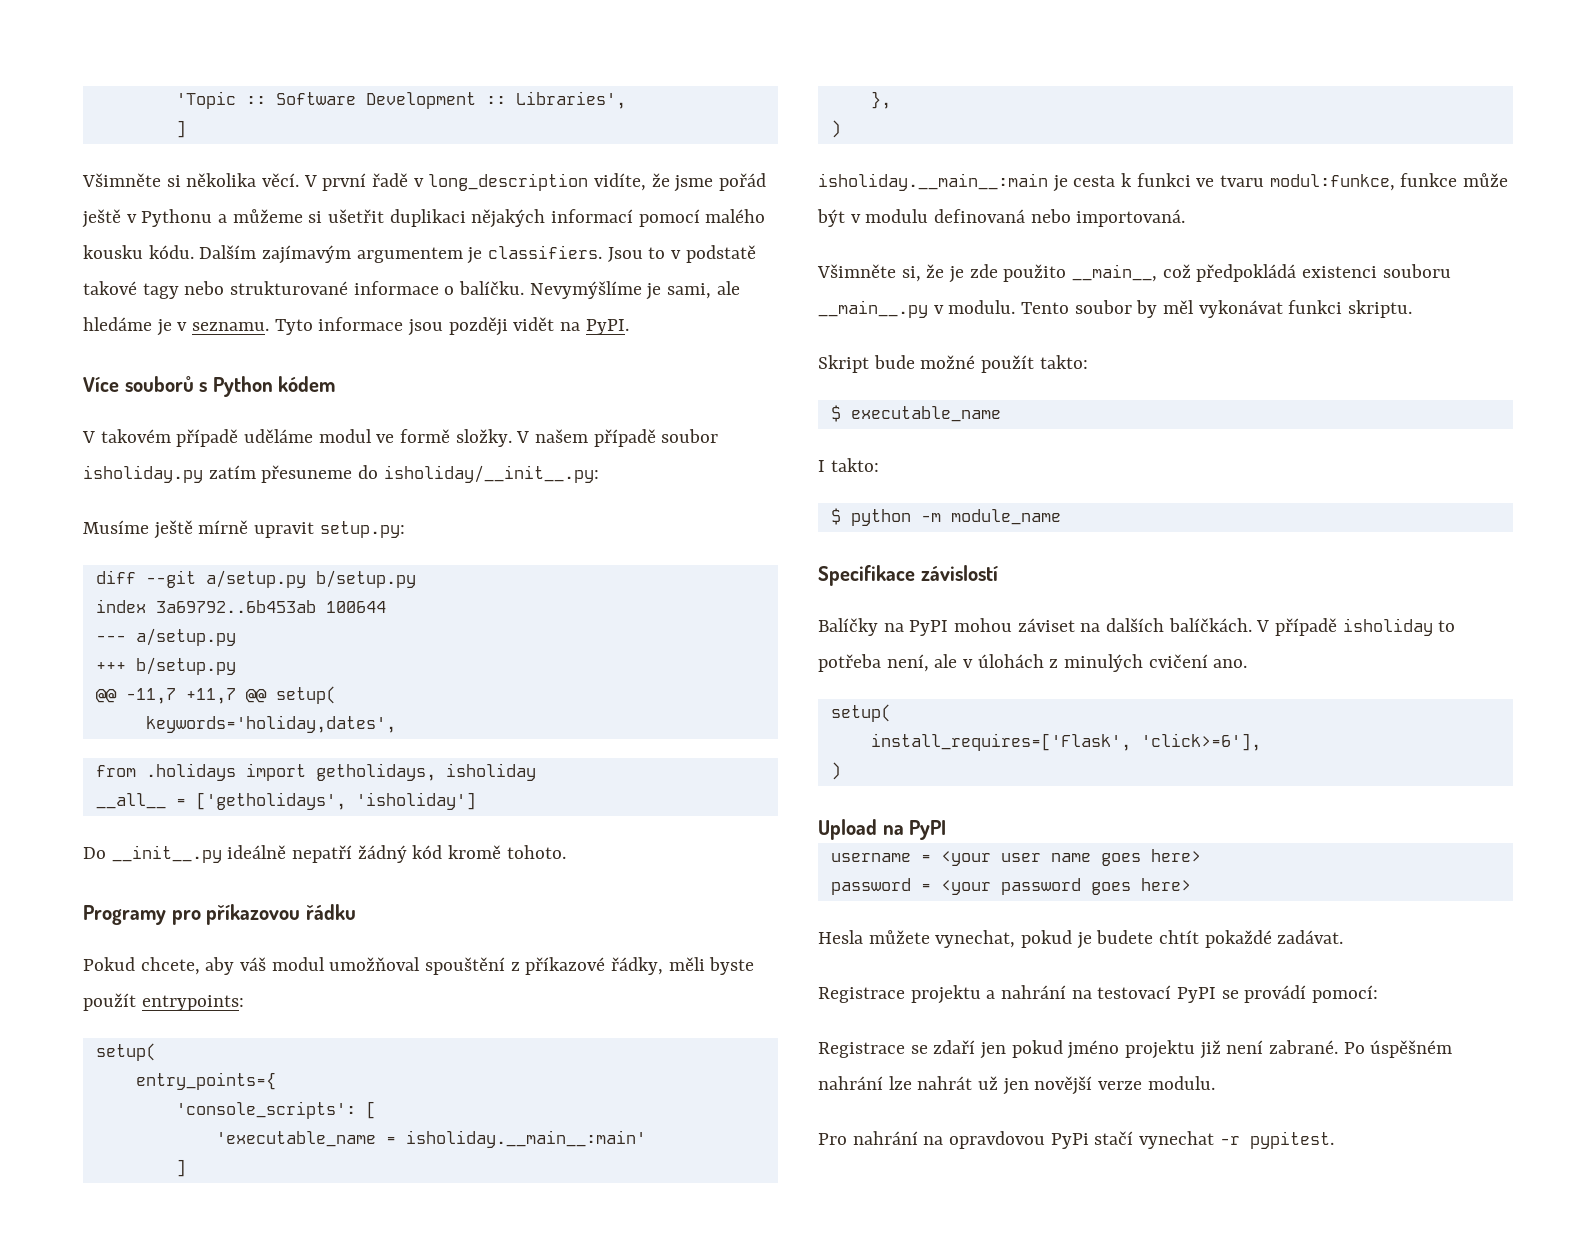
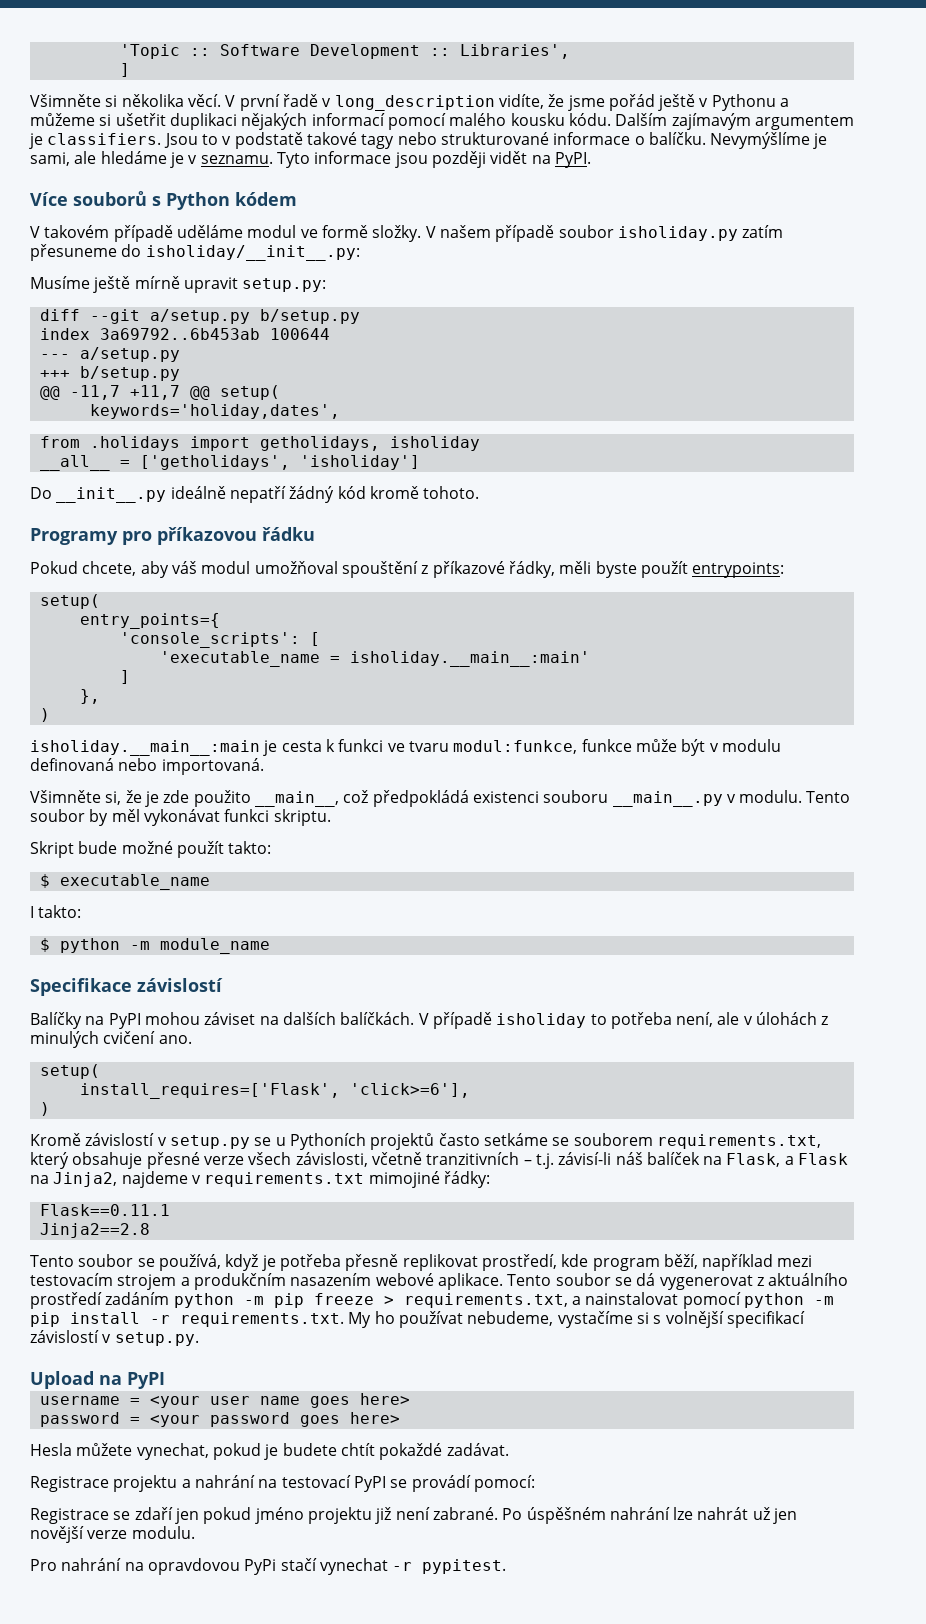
+ Kromě závislostí v setup.py se u Pythoních projektů často setkáme se souborem requirements.txt, který obsahuje přesné verze všech závislosti, včetně tranzitivních – t.j. závisí-li náš balíček na Flask, a Flask na Jinja2, najdeme v requirements.txt mimojiné řádky:
+ Flask==0.11.1
+ Jinja2==2.8
+ Tento soubor se používá, když je potřeba přesně replikovat prostředí, kde program běží, například mezi testovacím strojem a produkčním nasazením webové aplikace. Tento soubor se dá vygenerovat z aktuálního prostředí zadáním python -m pip freeze > requirements.txt, a nainstalovat pomocí python -m pip install -r requirements.txt. My ho používat nebudeme, vystačíme si s volnější specifikací závislostí v setup.py.

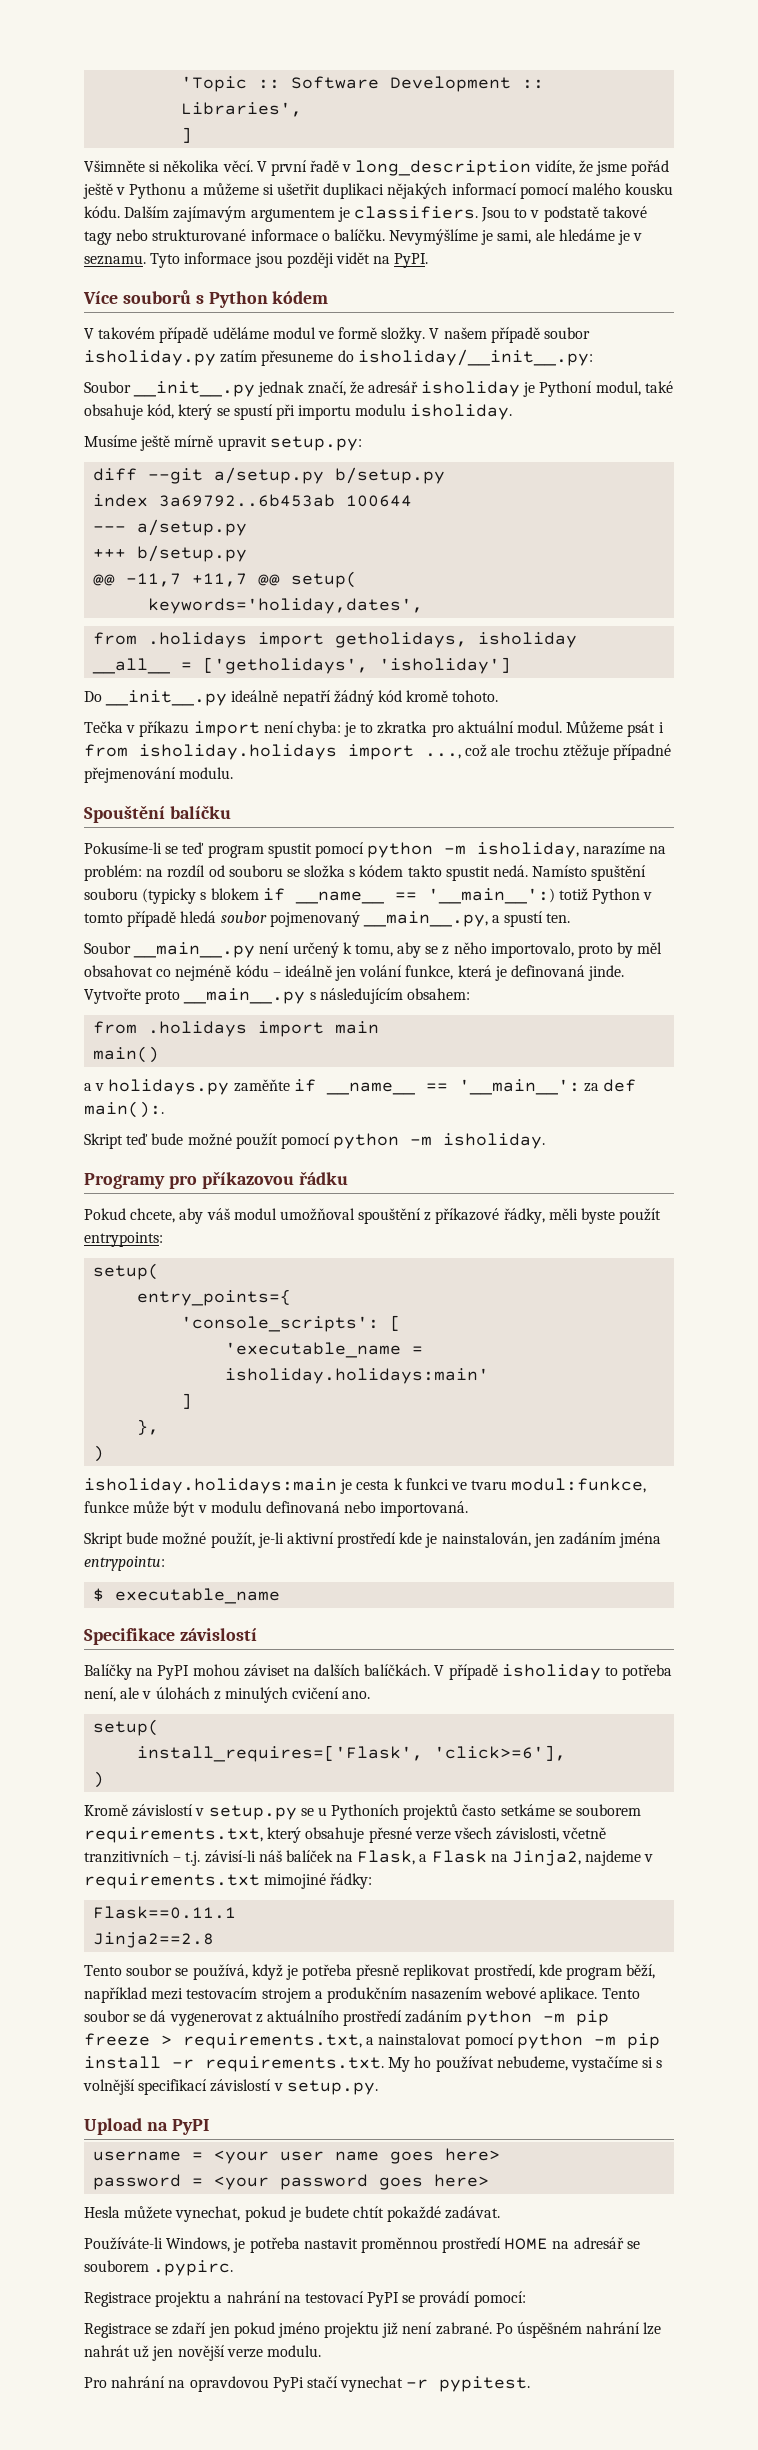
+ Soubor __init__.py jednak značí, že adresář isholiday je Pythoní modul, také obsahuje kód, který se spustí při importu modulu isholiday.
+ Tečka v příkazu import není chyba: je to zkratka pro aktuální modul. Můžeme psát i from isholiday.holidays import ..., což ale trochu ztěžuje případné přejmenování modulu.
+ Spouštění balíčku
+ Pokusíme-li se teď program spustit pomocí python -m isholiday, narazíme na problém: na rozdíl od souboru se složka s kódem takto spustit nedá. Namísto spuštění souboru (typicky s blokem if __name__ == '__main__':) totiž Python v tomto případě hledá soubor pojmenovaný __main__.py, a spustí ten.
+ Soubor __main__.py není určený k tomu, aby se z něho importovalo, proto by měl obsahovat co nejméně kódu – ideálně jen volání funkce, která je definovaná jinde. Vytvořte proto __main__.py s následujícím obsahem:
+ from .holidays import main
+ main()
+ a v holidays.py zaměňte if __name__ == '__main__': za def main():.
+ Skript teď bude možné použít pomocí python -m isholiday.
- 'executable_name = isholiday.__main__:main'
+ 'executable_name = isholiday.holidays:main'
- isholiday.__main__:main je cesta k funkci ve tvaru modul:funkce, funkce může být v modulu definovaná nebo importovaná.
+ isholiday.holidays:main je cesta k funkci ve tvaru modul:funkce, funkce může být v modulu definovaná nebo importovaná.
- Všimněte si, že je zde použito __main__, což předpokládá existenci souboru __main__.py v modulu. Tento soubor by měl vykonávat funkci skriptu.
- Skript bude možné použít takto:
+ Skript bude možné použít, je-li aktivní prostředí kde je nainstalován, jen zadáním jména entrypointu:
  $ executable_name
- I takto:
- $ python -m module_name
+ Používáte-li Windows, je potřeba nastavit proměnnou prostředí HOME na adresář se souborem .pypirc.

